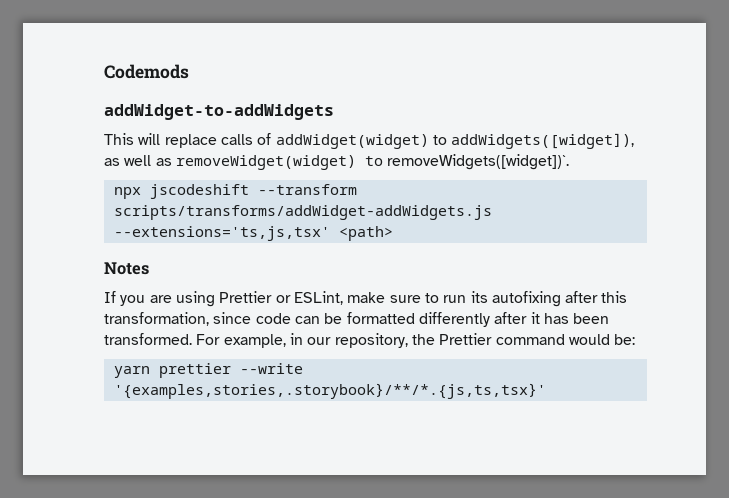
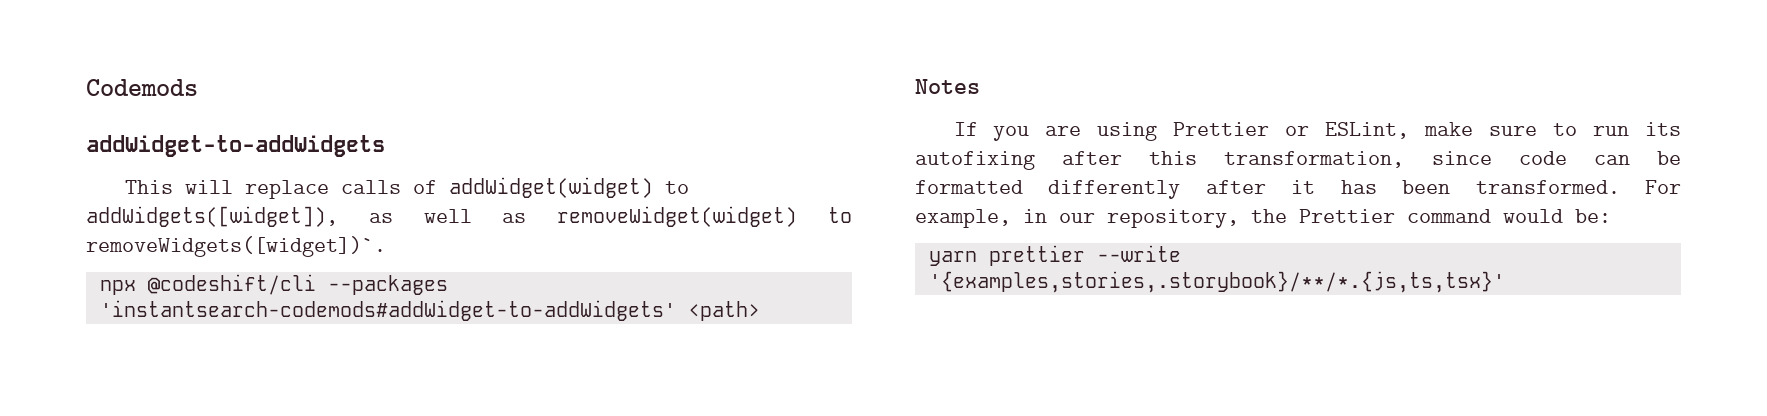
- npx jscodeshift --transform scripts/transforms/addWidget-addWidgets.js --extensions='ts,js,tsx' <path>
+ npx @codeshift/cli --packages 'instantsearch-codemods#addWidget-to-addWidgets' <path>

